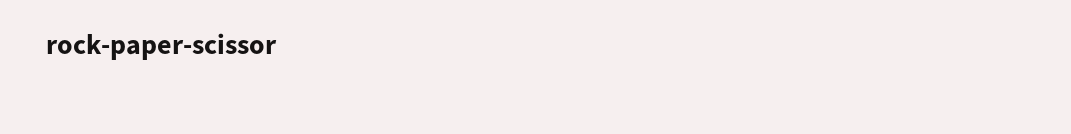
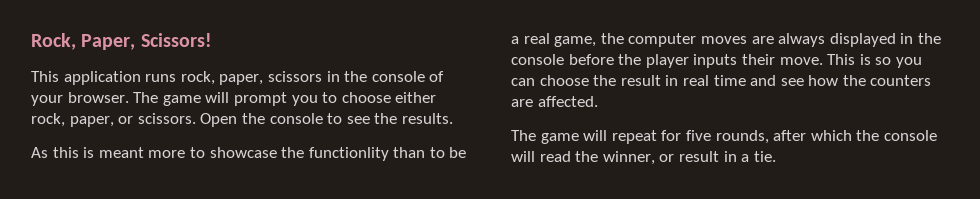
- rock-paper-scissor
+ Rock, Paper, Scissors!
+ This application runs rock, paper, scissors in the console of your browser. The game will prompt you to choose either rock, paper, or scissors. Open the console to see the results.
+ As this is meant more to showcase the functionlity than to be a real game, the computer moves are always displayed in the console before the player inputs their move. This is so you can choose the result in real time and see how the counters are affected.
+ The game will repeat for five rounds, after which the console will read the winner, or result in a tie.

